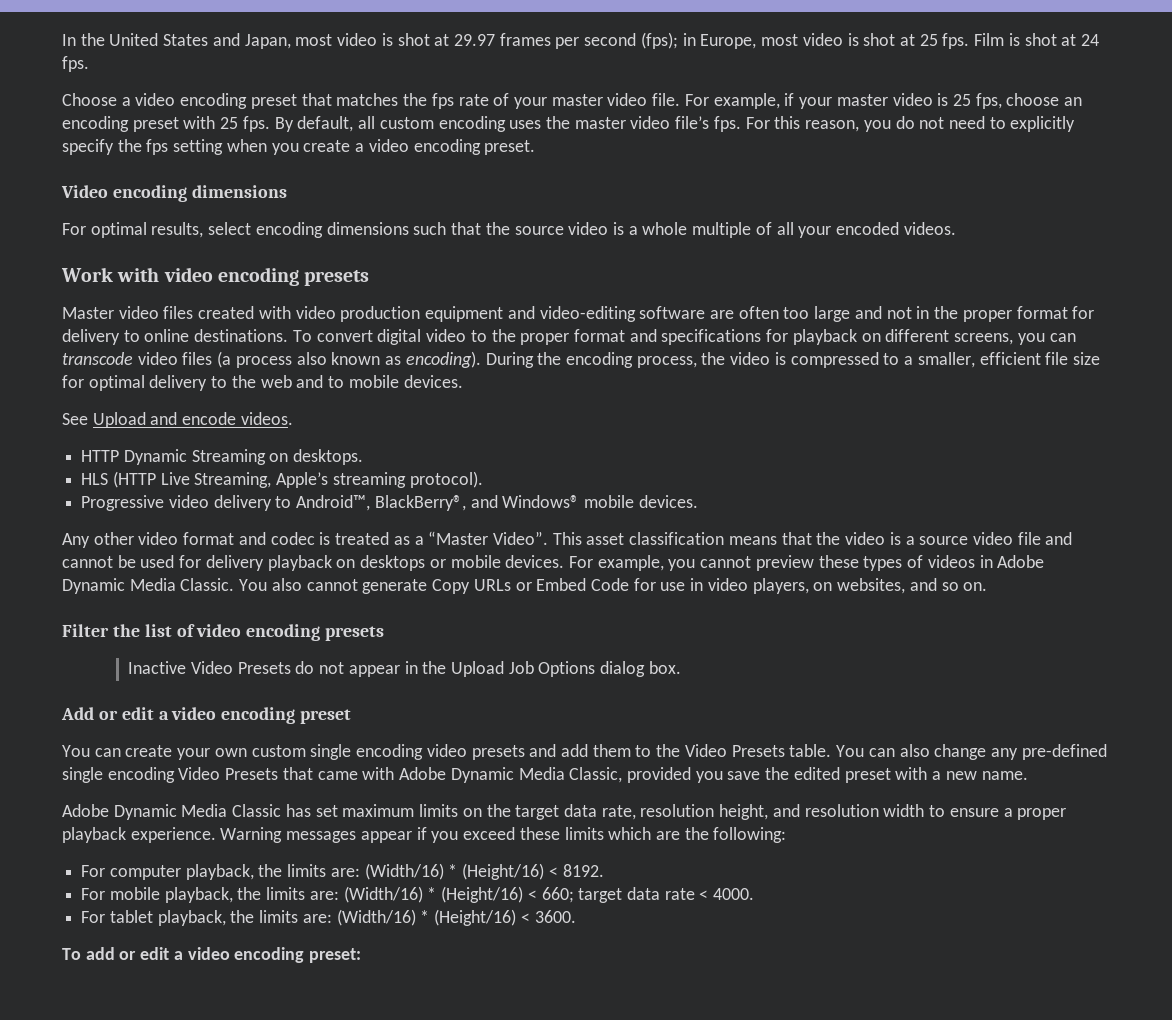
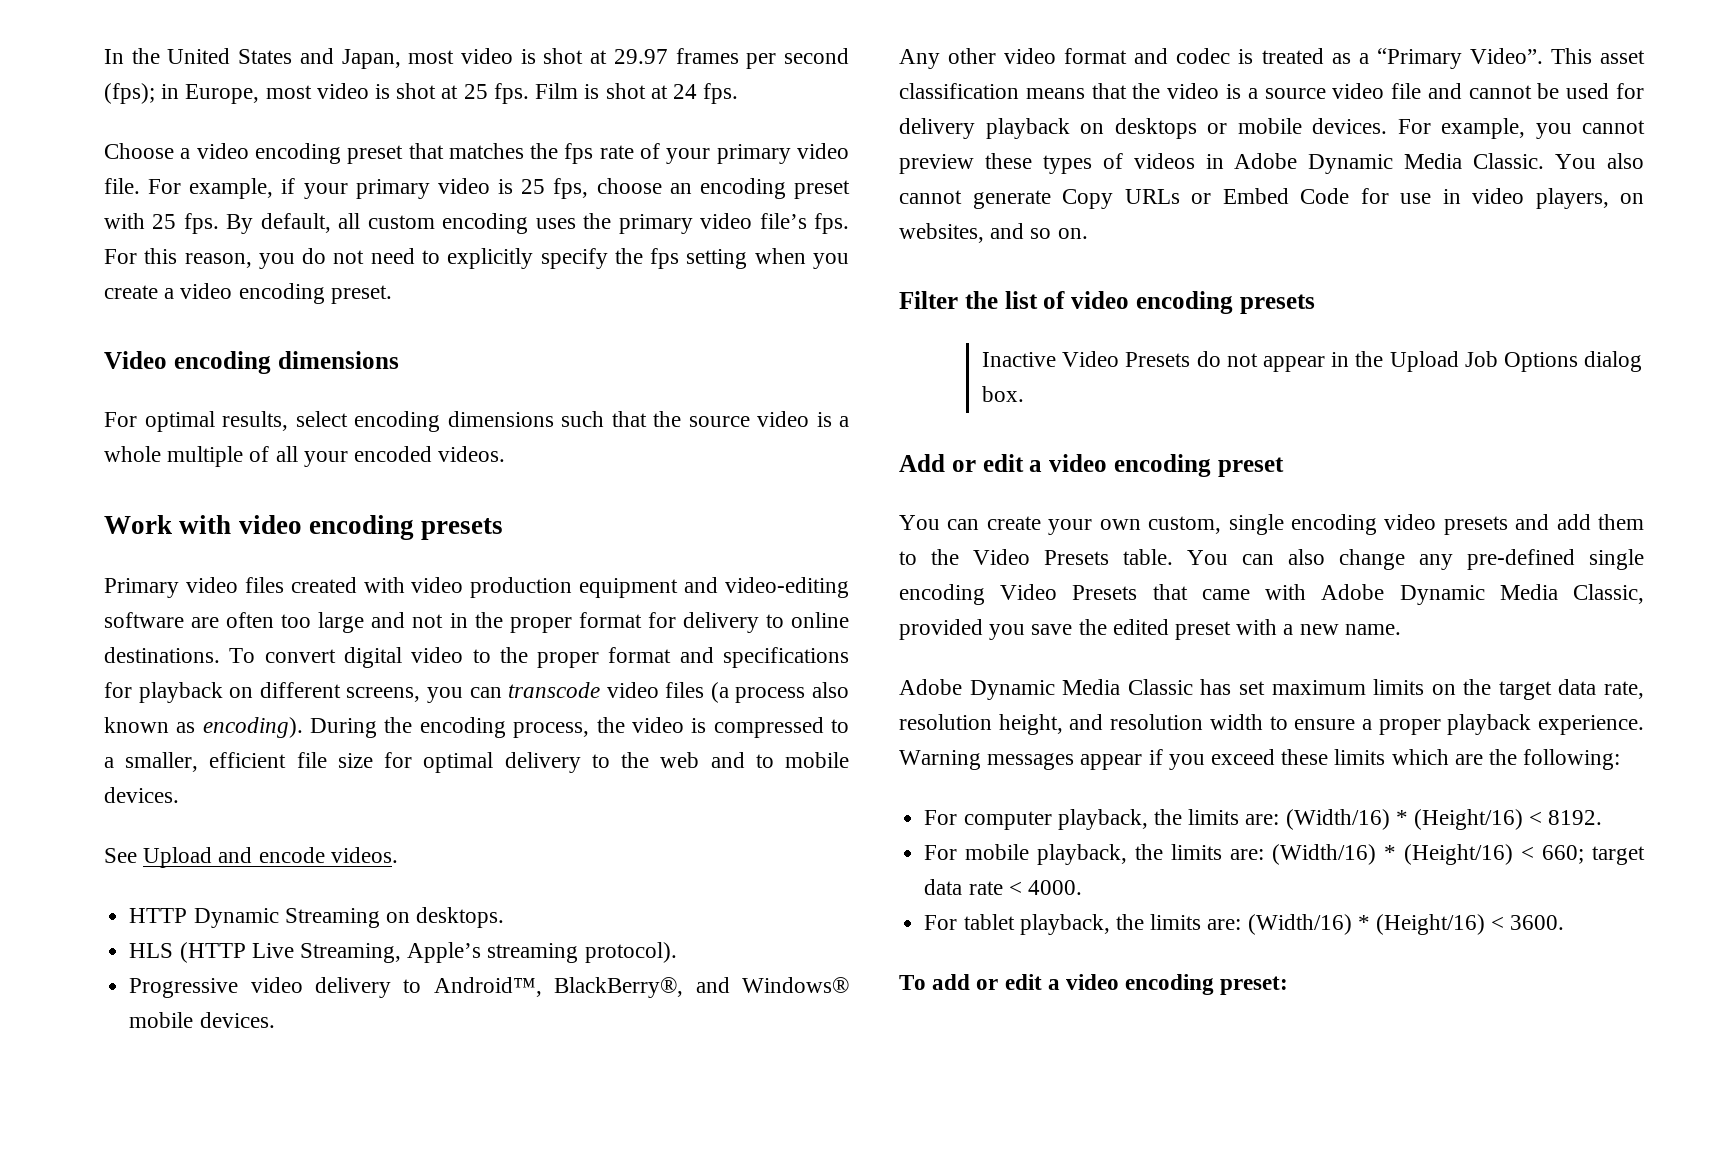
- Choose a video encoding preset that matches the fps rate of your master video file.
+ Choose a video encoding preset that matches the fps rate of your primary video file.
- For example, if your master video is 25 fps, choose an encoding preset with 25 fps.
+ For example, if your primary video is 25 fps, choose an encoding preset with 25 fps.
- By default, all custom encoding uses the master video file’s fps.
+ By default, all custom encoding uses the primary video file’s fps.
- Master video files created with video production equipment and video-editing software are often too large and not in the proper format for delivery to online destinations.
+ Primary video files created with video production equipment and video-editing software are often too large and not in the proper format for delivery to online destinations.
- Any other video format and codec is treated as a “Master Video”.
+ Any other video format and codec is treated as a “Primary Video”.
- You can create your own custom single encoding video presets and add them to the Video Presets table.
+ You can create your own custom, single encoding video presets and add them to the Video Presets table.

